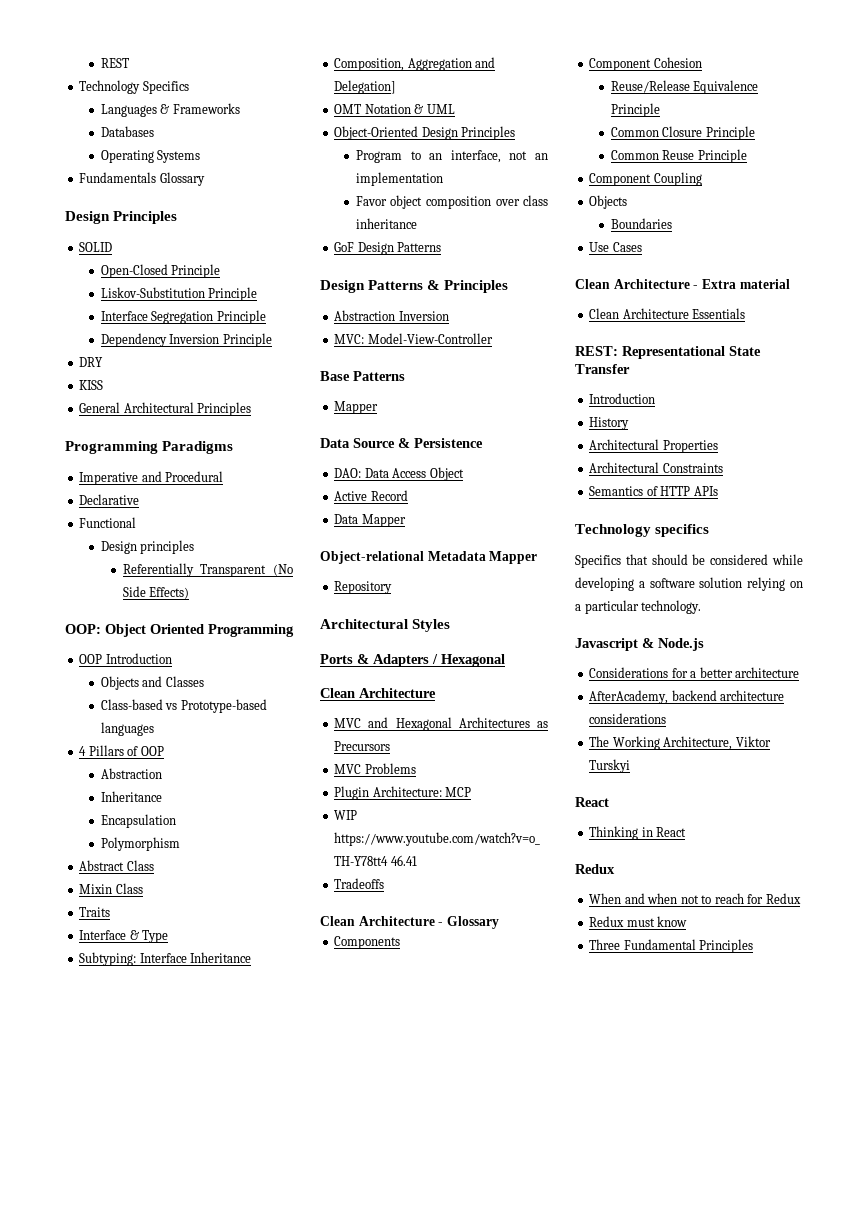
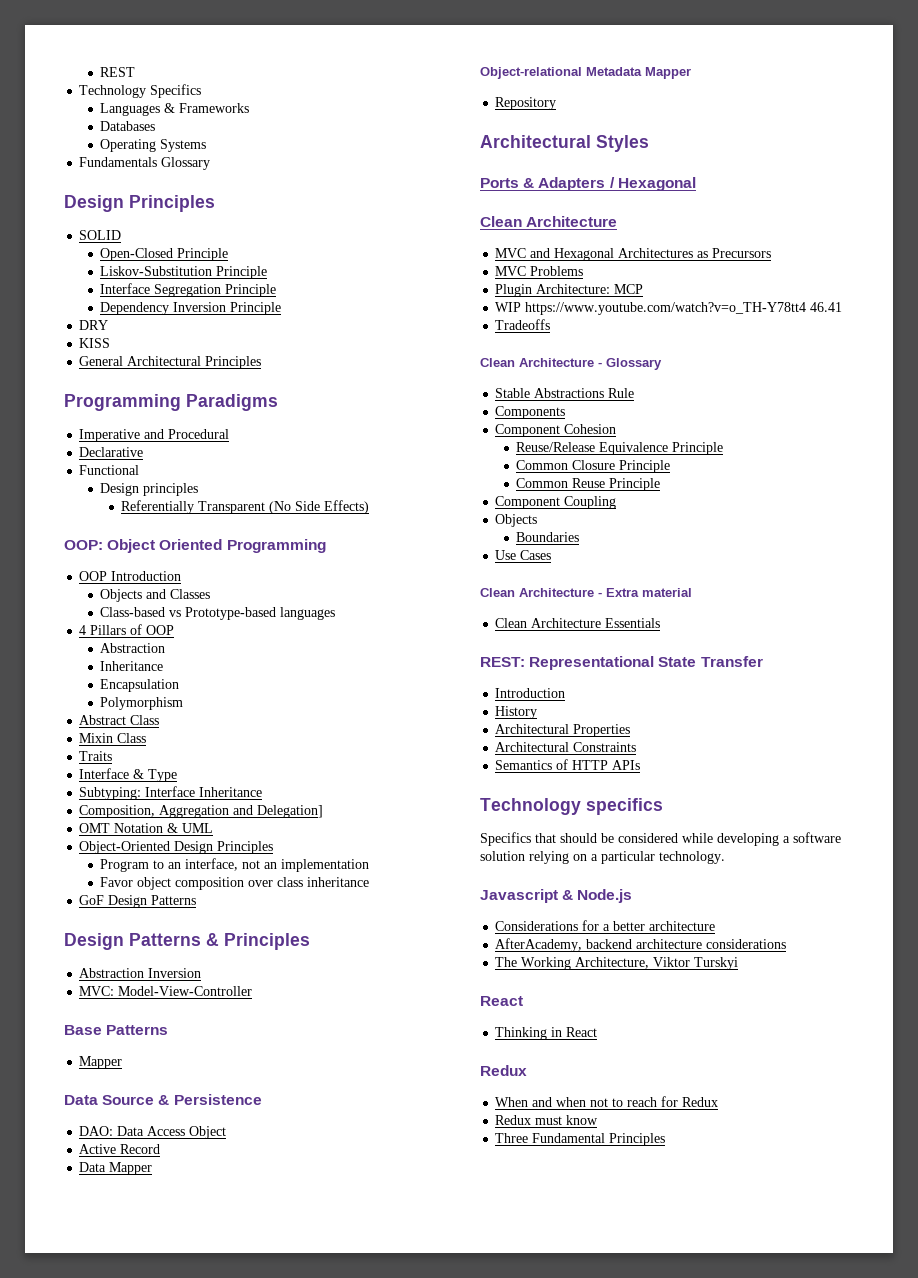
+ Stable Abstractions Rule

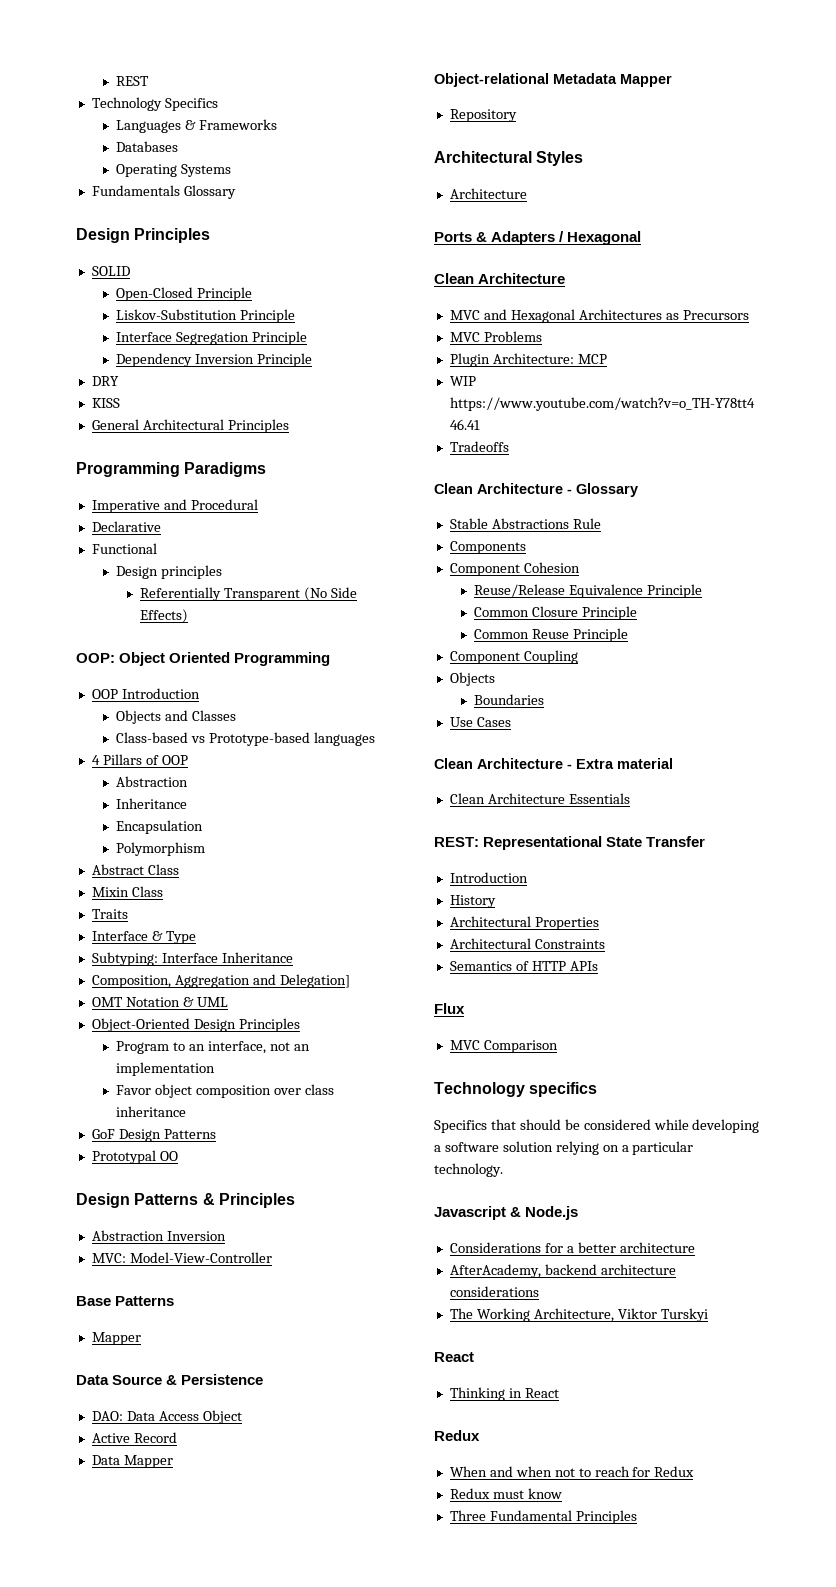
+ Prototypal OO
  Architectural Styles
+ Architecture
+ Flux
+ MVC Comparison

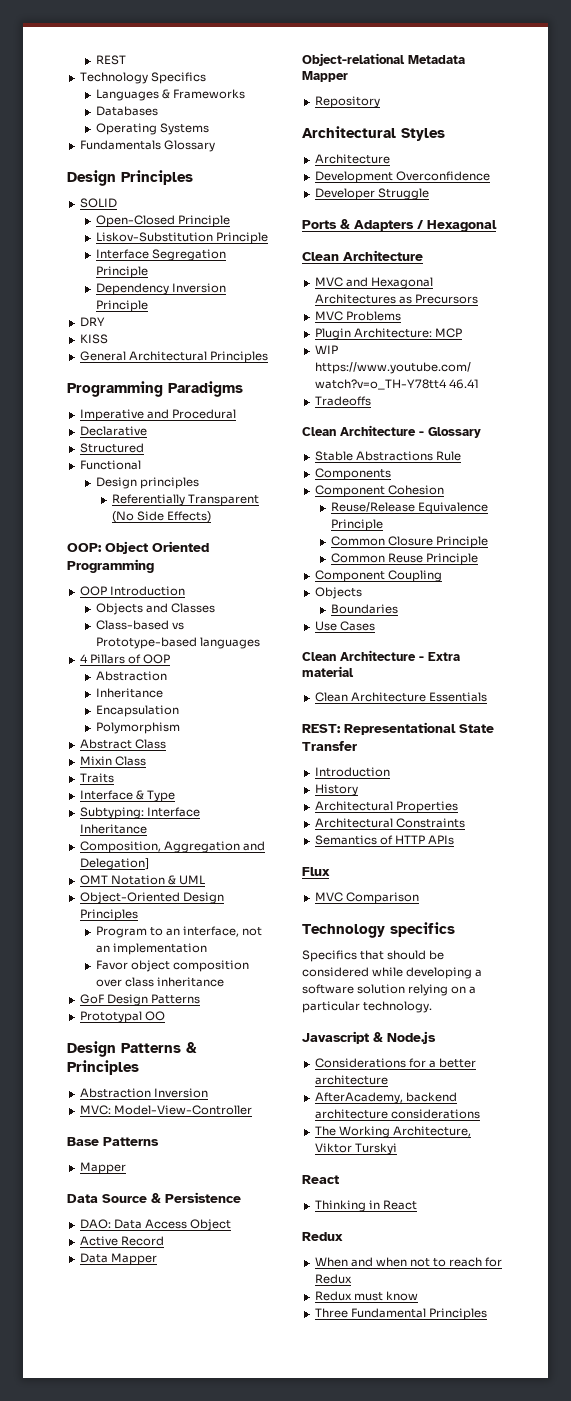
+ Structured
+ Development Overconfidence
+ Developer Struggle

